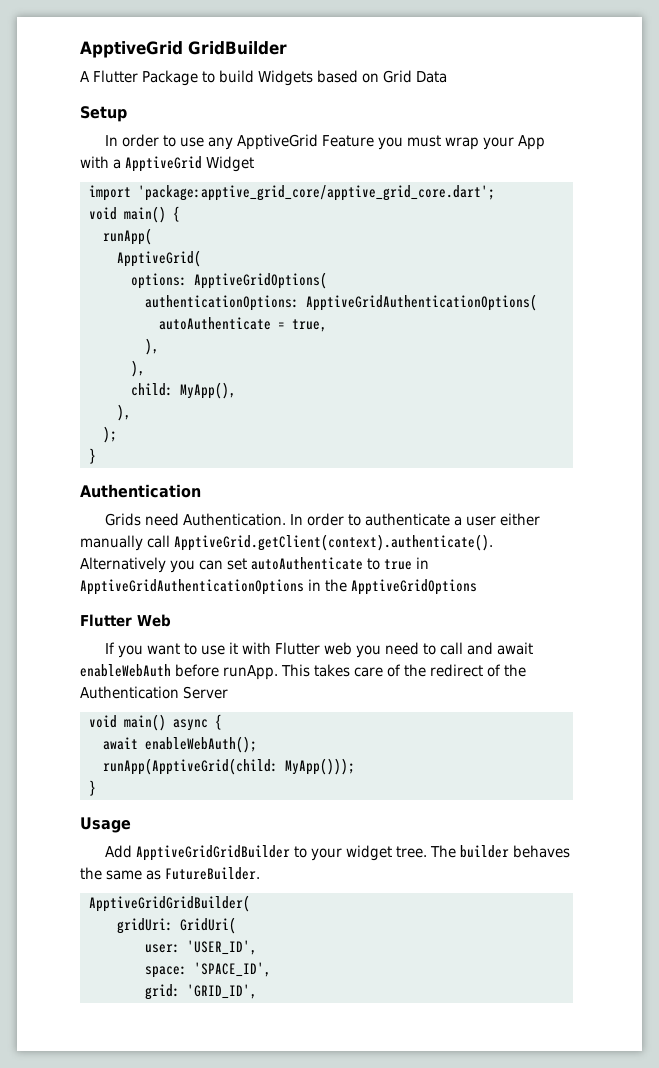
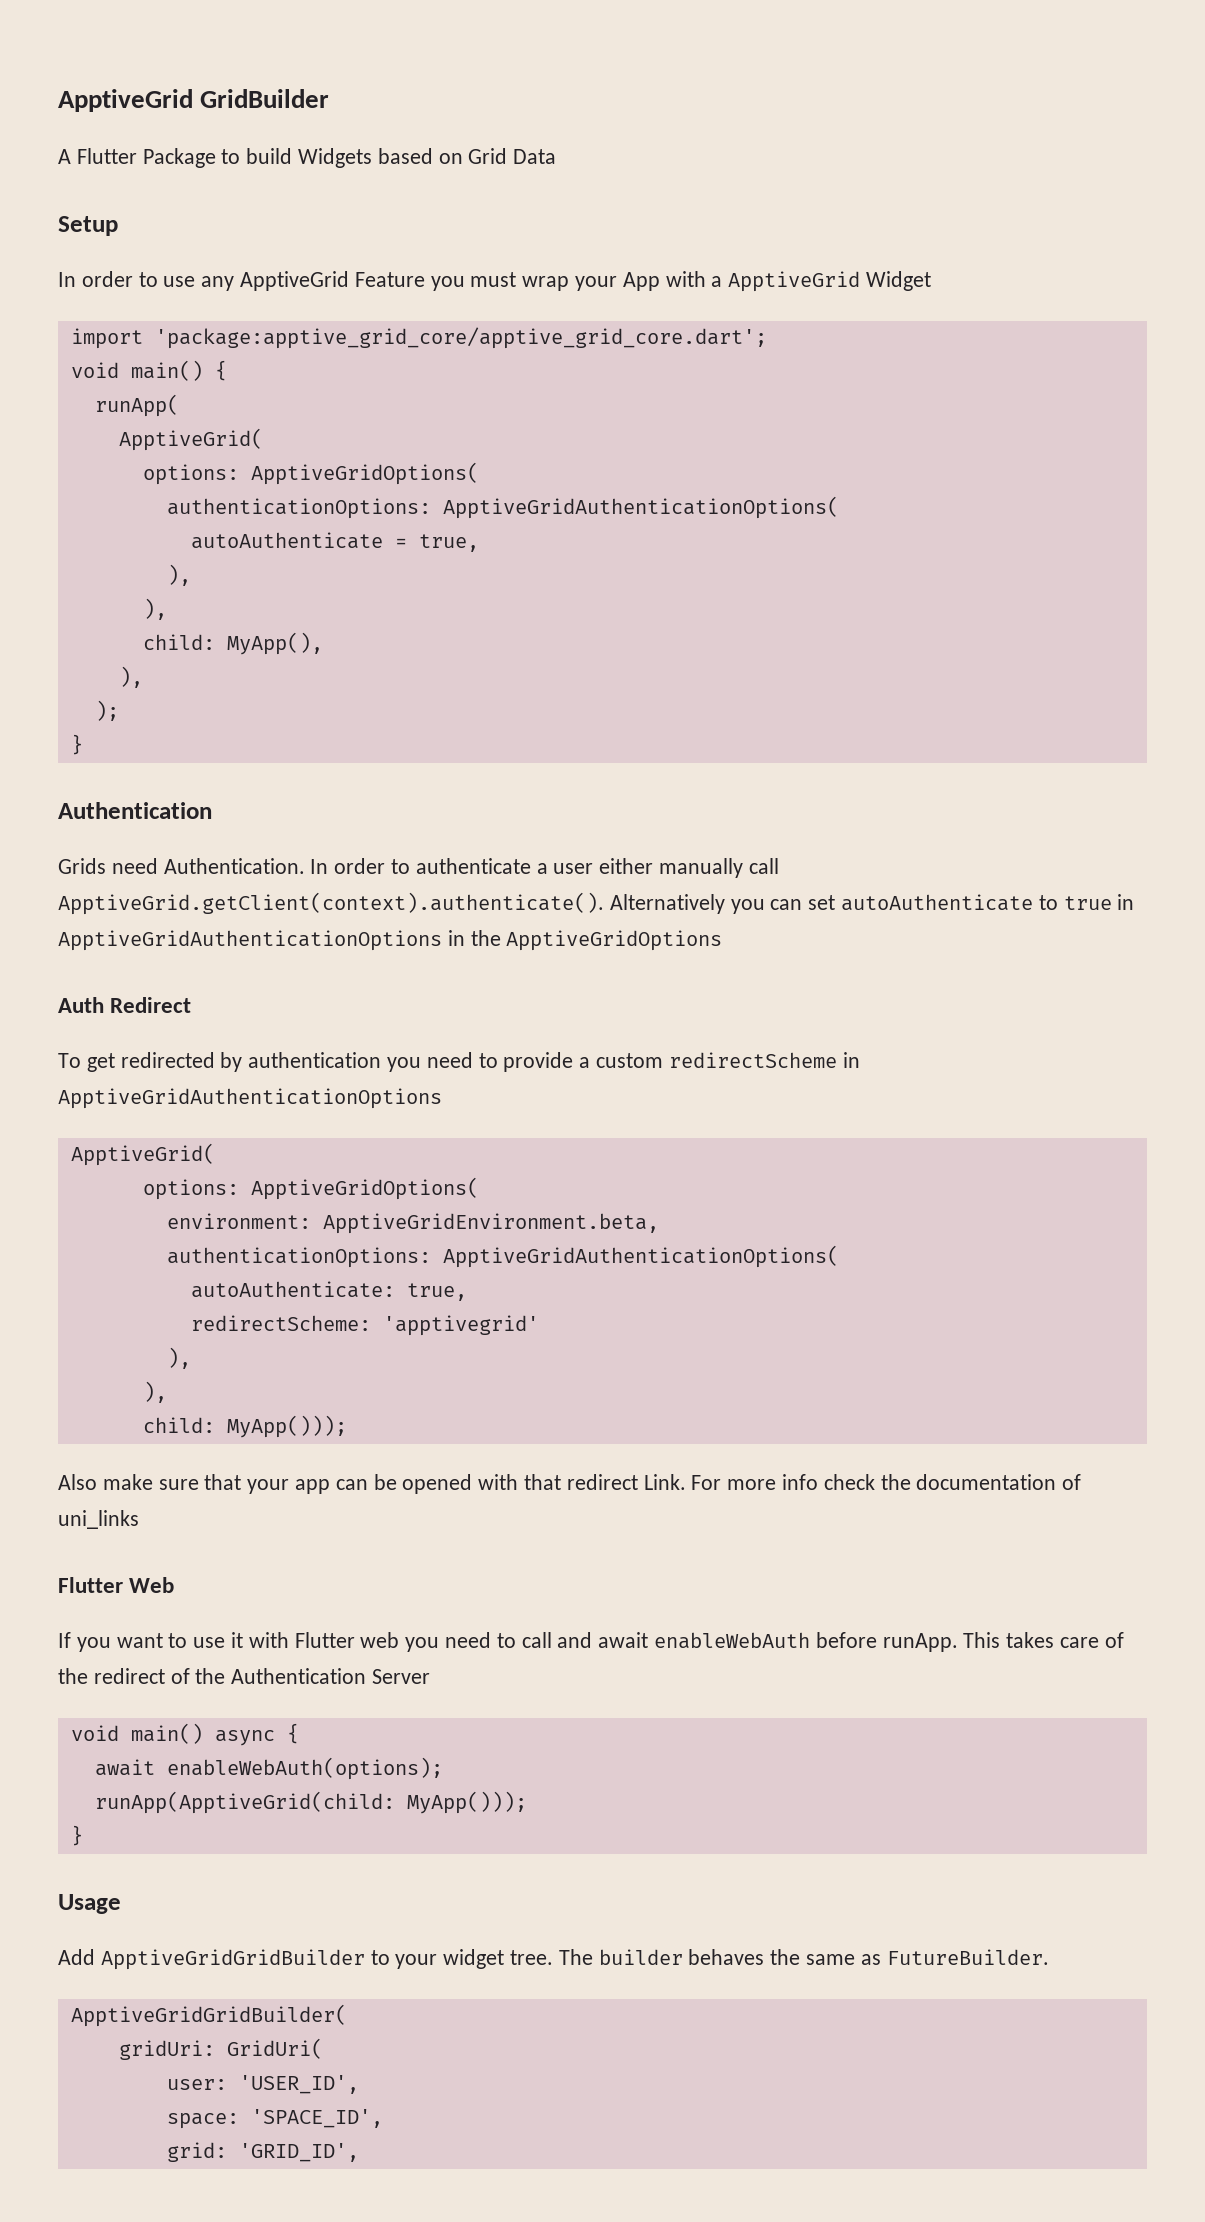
+ Auth Redirect
+ To get redirected by authentication you need to provide a custom redirectScheme in ApptiveGridAuthenticationOptions
+ ApptiveGrid(
+ options: ApptiveGridOptions(
+ environment: ApptiveGridEnvironment.beta,
+ authenticationOptions: ApptiveGridAuthenticationOptions(
+ autoAuthenticate: true,
+ redirectScheme: 'apptivegrid'
+ ),
+ ),
+ child: MyApp()));
+ Also make sure that your app can be opened with that redirect Link. For more info check the documentation of uni_links
- await enableWebAuth();
+ await enableWebAuth(options);

